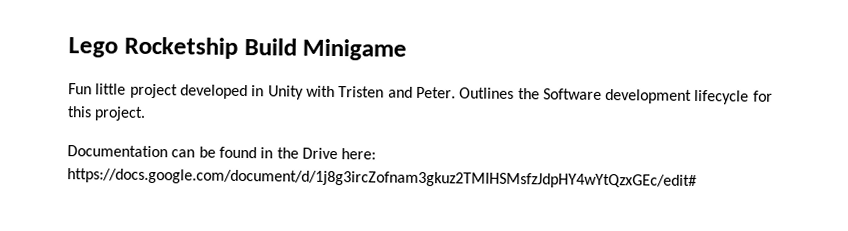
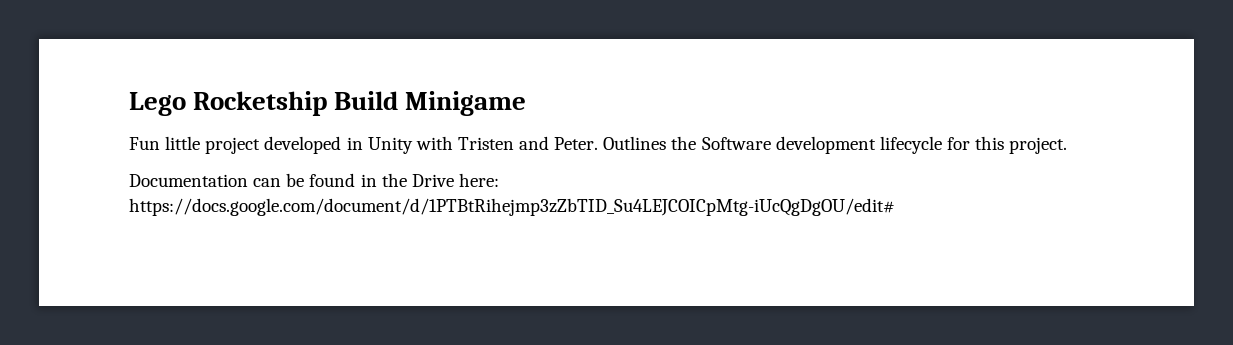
- Documentation can be found in the Drive here: https://docs.google.com/document/d/1j8g3ircZofnam3gkuz2TMIHSMsfzJdpHY4wYtQzxGEc/edit#
+ Documentation can be found in the Drive here: https://docs.google.com/document/d/1PTBtRihejmp3zZbTID_Su4LEJCOICpMtg-iUcQgDgOU/edit#

